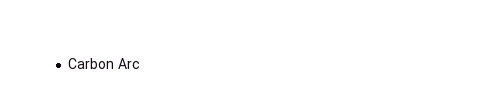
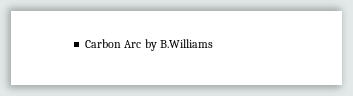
- Carbon Arc
+ Carbon Arc by B.Williams

